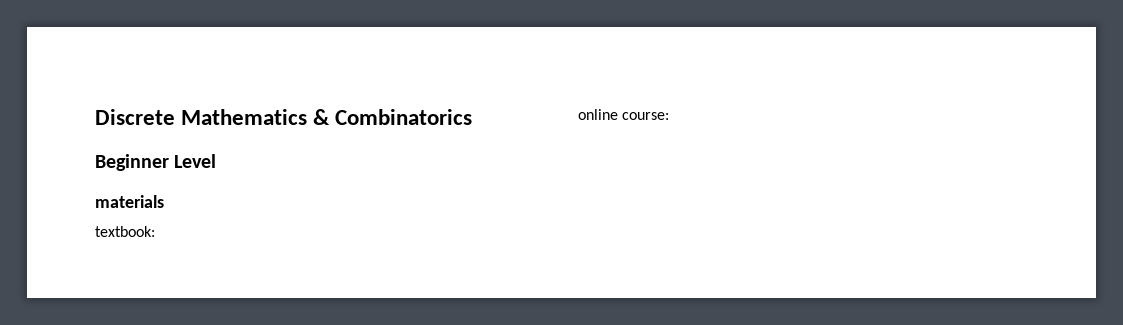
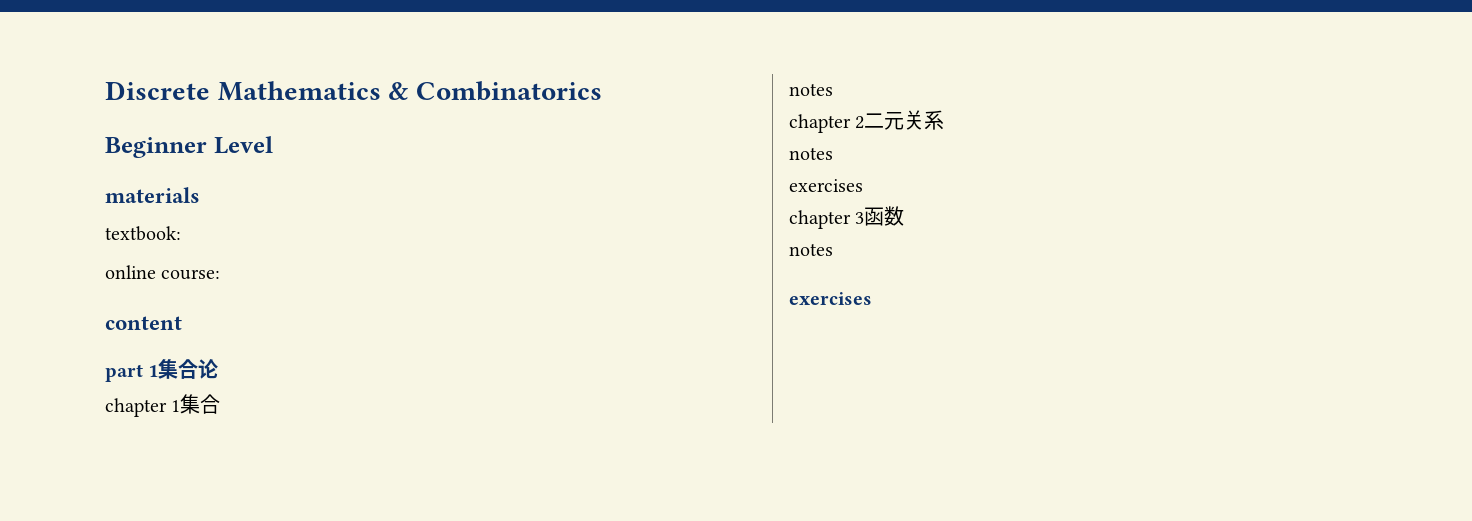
+ content
+ part 1集合论
+ chapter 1集合
+ notes
+ chapter 2二元关系
+ notes
+ exercises
+ chapter 3函数
+ notes
+ exercises

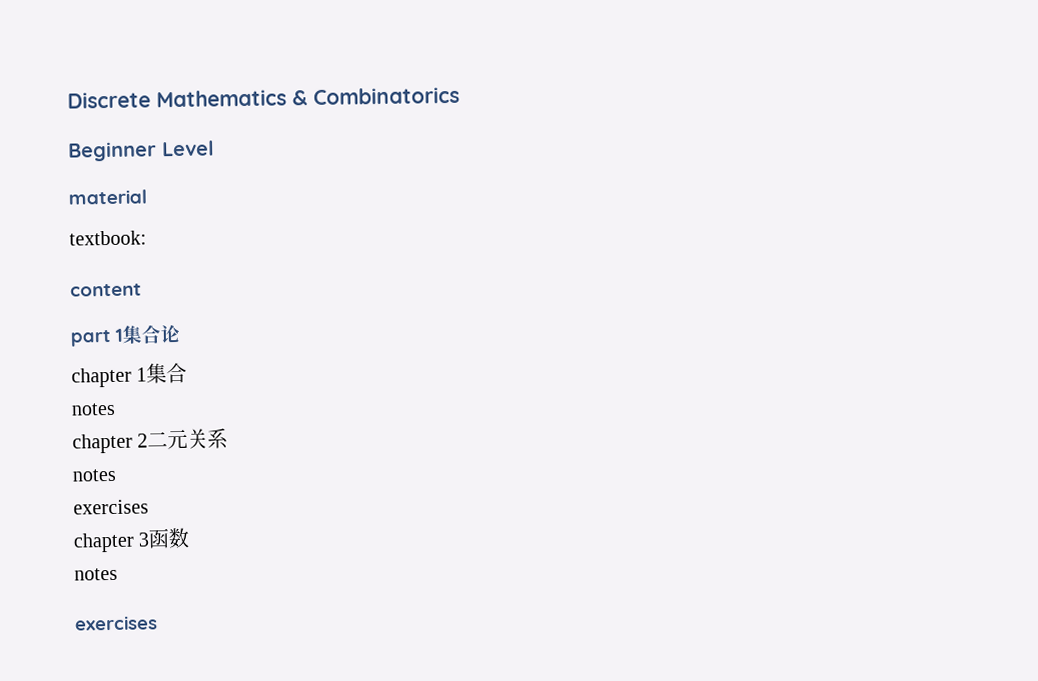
- materials
+ material
- online course:

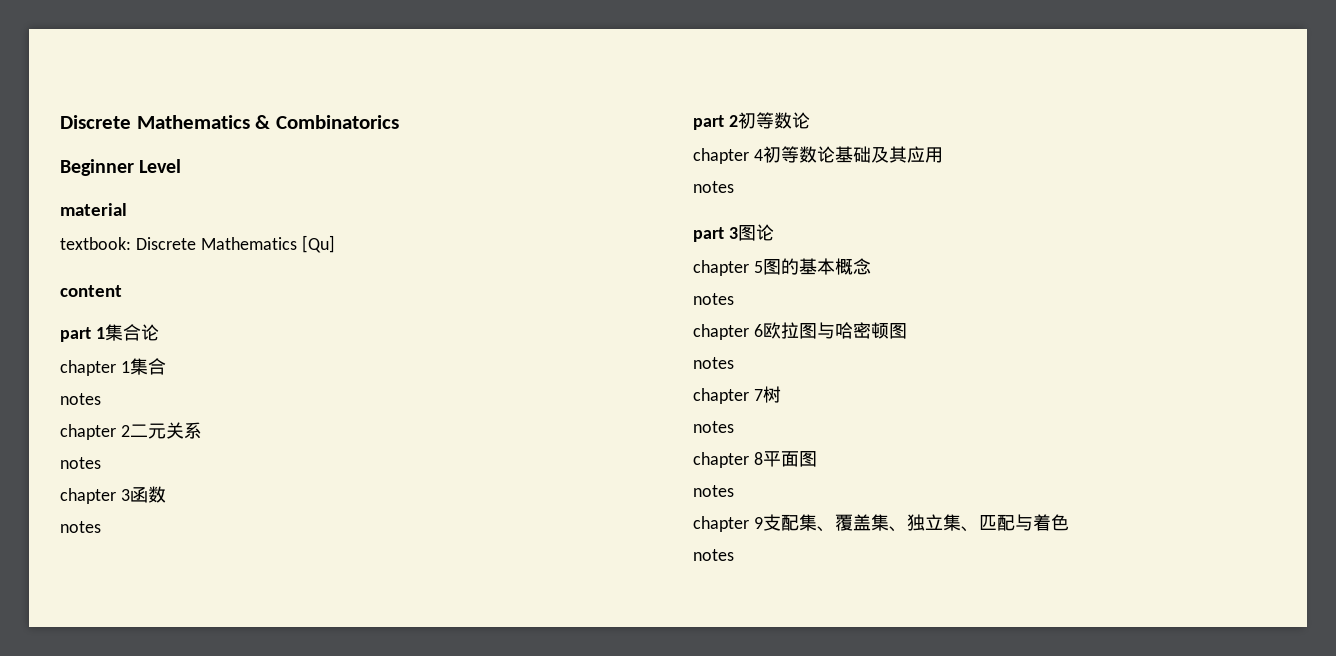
- textbook:
+ textbook: Discrete Mathematics [Qu]
  chapter 2二元关系
  notes
- exercises
  chapter 3函数
  notes
- exercises
+ part 2初等数论
+ chapter 4初等数论基础及其应用
+ notes
+ part 3图论
+ chapter 5图的基本概念
+ notes
+ chapter 6欧拉图与哈密顿图
+ notes
+ chapter 7树
+ notes
+ chapter 8平面图
+ notes
+ chapter 9支配集、覆盖集、独立集、匹配与着色
+ notes

